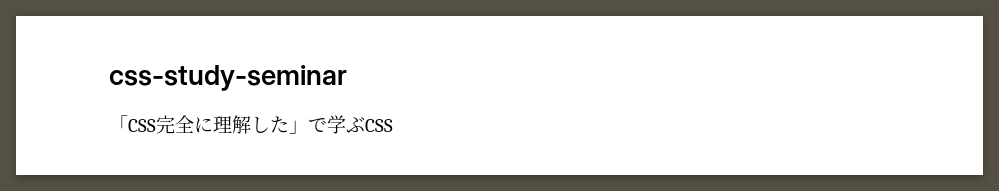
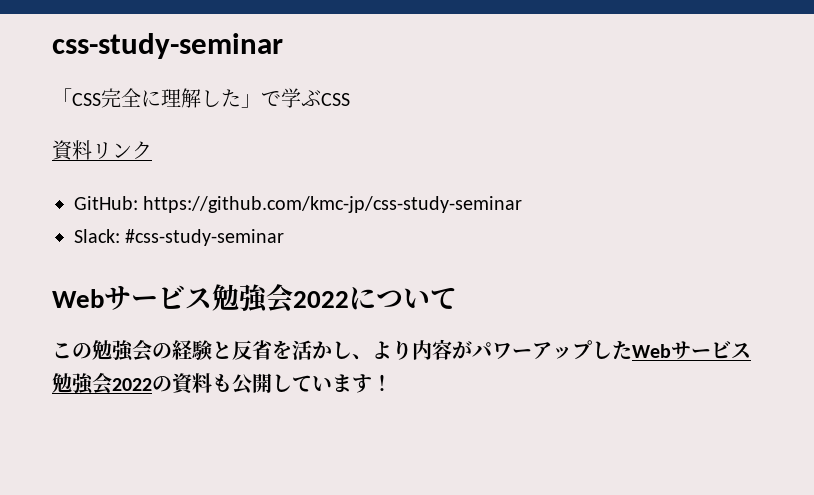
+ 資料リンク
+ GitHub: https://github.com/kmc-jp/css-study-seminar
+ Slack: #css-study-seminar
+ Webサービス勉強会2022について
+ この勉強会の経験と反省を活かし、より内容がパワーアップしたWebサービス勉強会2022の資料も公開しています！

